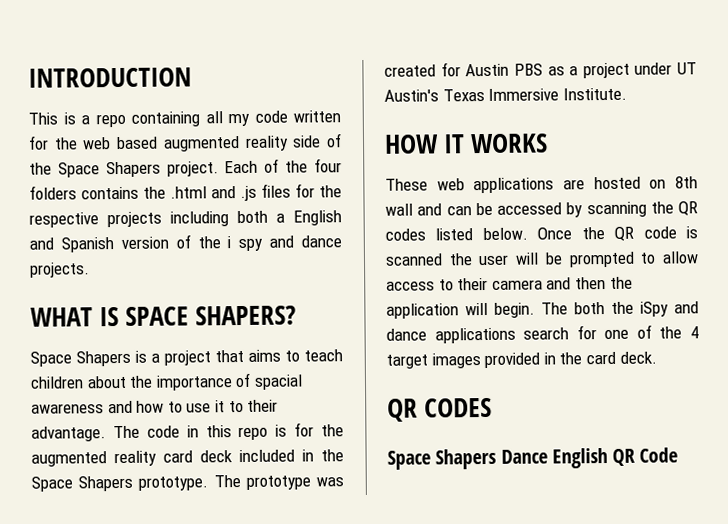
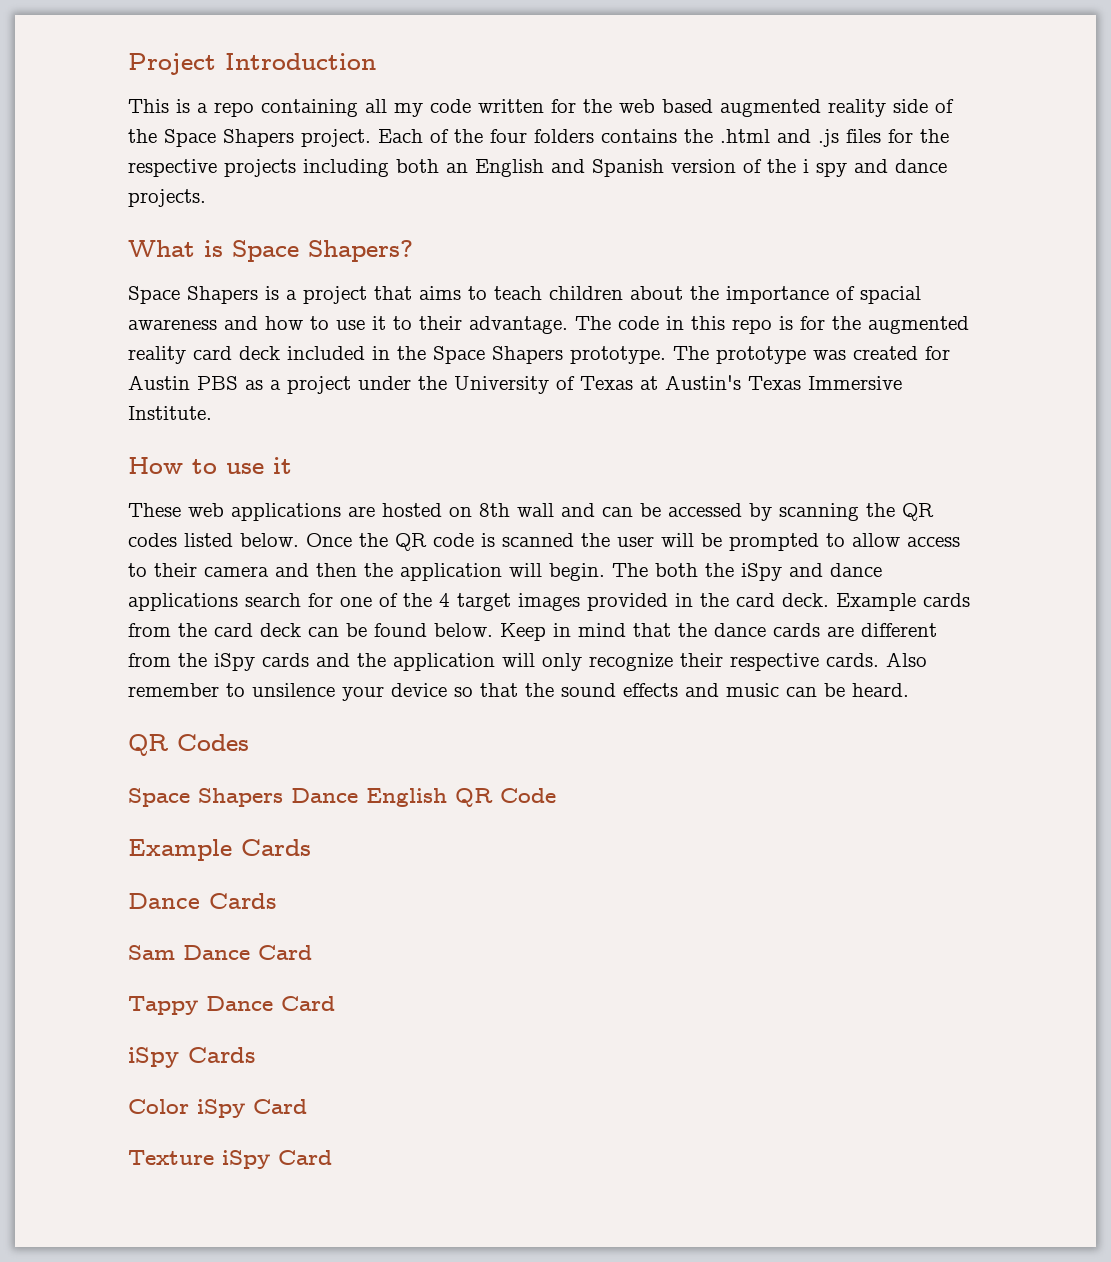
- INTRODUCTION
+ Project Introduction
- Each of the four folders contains the .html and .js files for the respective projects including both a English and Spanish version of the i spy and dance projects.
+ Each of the four folders contains the .html and .js files for the respective projects including both an English and Spanish version of the i spy and dance projects.
- WHAT IS SPACE SHAPERS?
+ What is Space Shapers?
- The prototype was created for Austin PBS as a project under UT Austin's Texas Immersive Institute.
+ The prototype was created for Austin PBS as a project under the University of Texas at Austin's Texas Immersive Institute.
- HOW IT WORKS
+ How to use it
- The both the iSpy and dance applications search for one of the 4 target images provided in the card deck.
- QR CODES
+ The both the iSpy and dance applications search for one of the 4 target images provided in the card deck. Example cards from the card deck can be found below. Keep in mind that the dance cards are different from the iSpy cards and the application will only recognize their respective cards. Also remember to unsilence your device so that the sound effects and music can be heard.
+ QR Codes
+ Example Cards
+ Dance Cards
+ Sam Dance Card
+ Tappy Dance Card
+ iSpy Cards
+ Color iSpy Card
+ Texture iSpy Card

